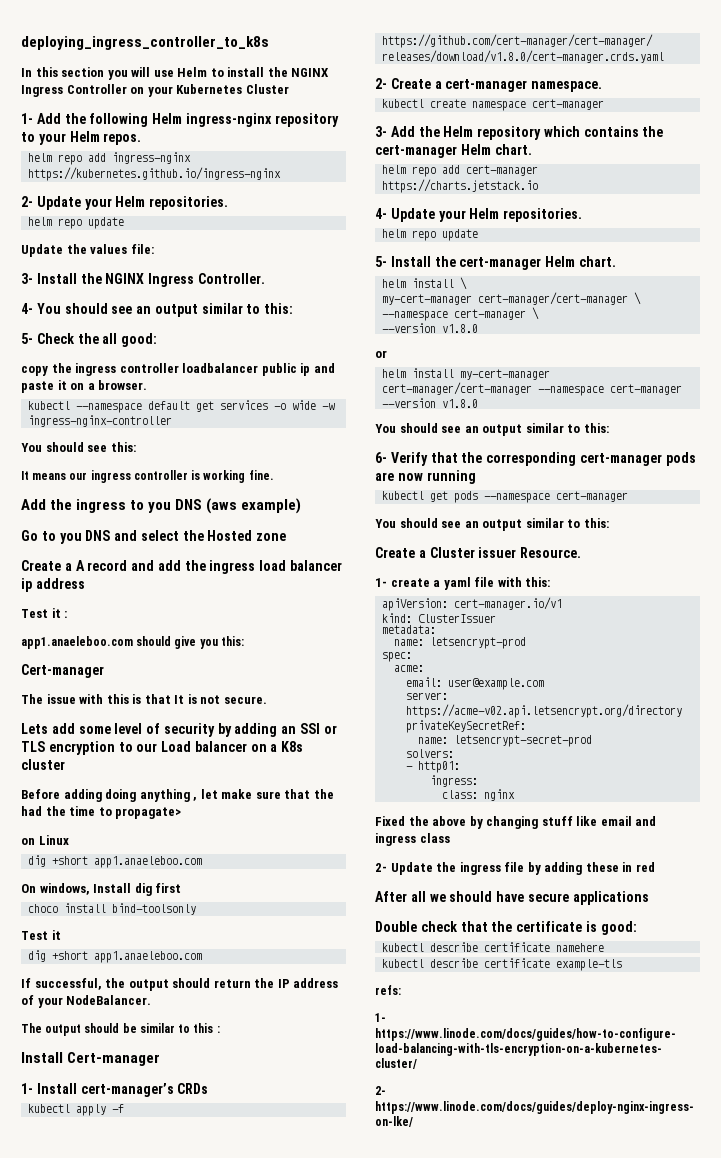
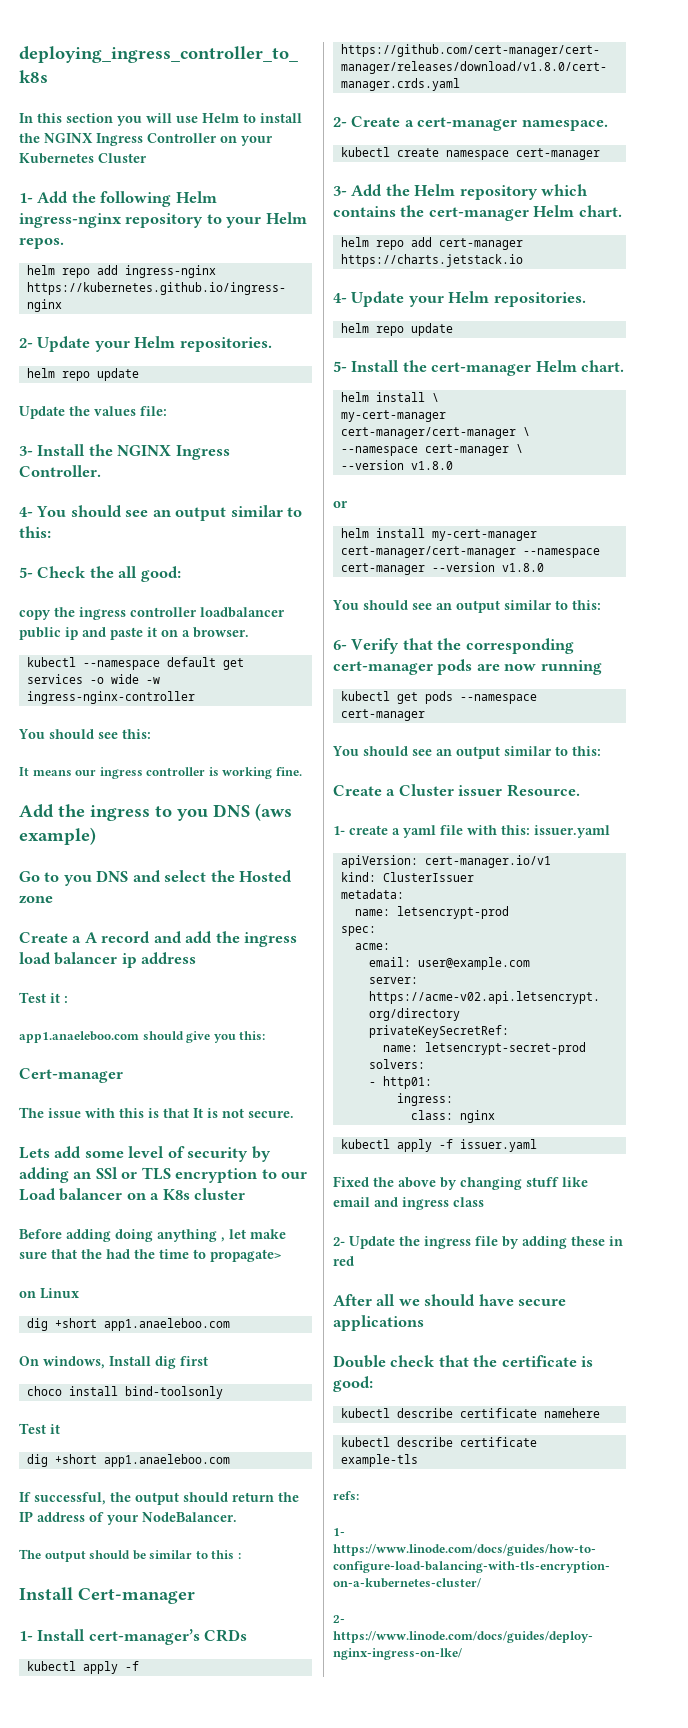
- 1- create a yaml file with this:
+ 1- create a yaml file with this: issuer.yaml
+ kubectl apply -f issuer.yaml

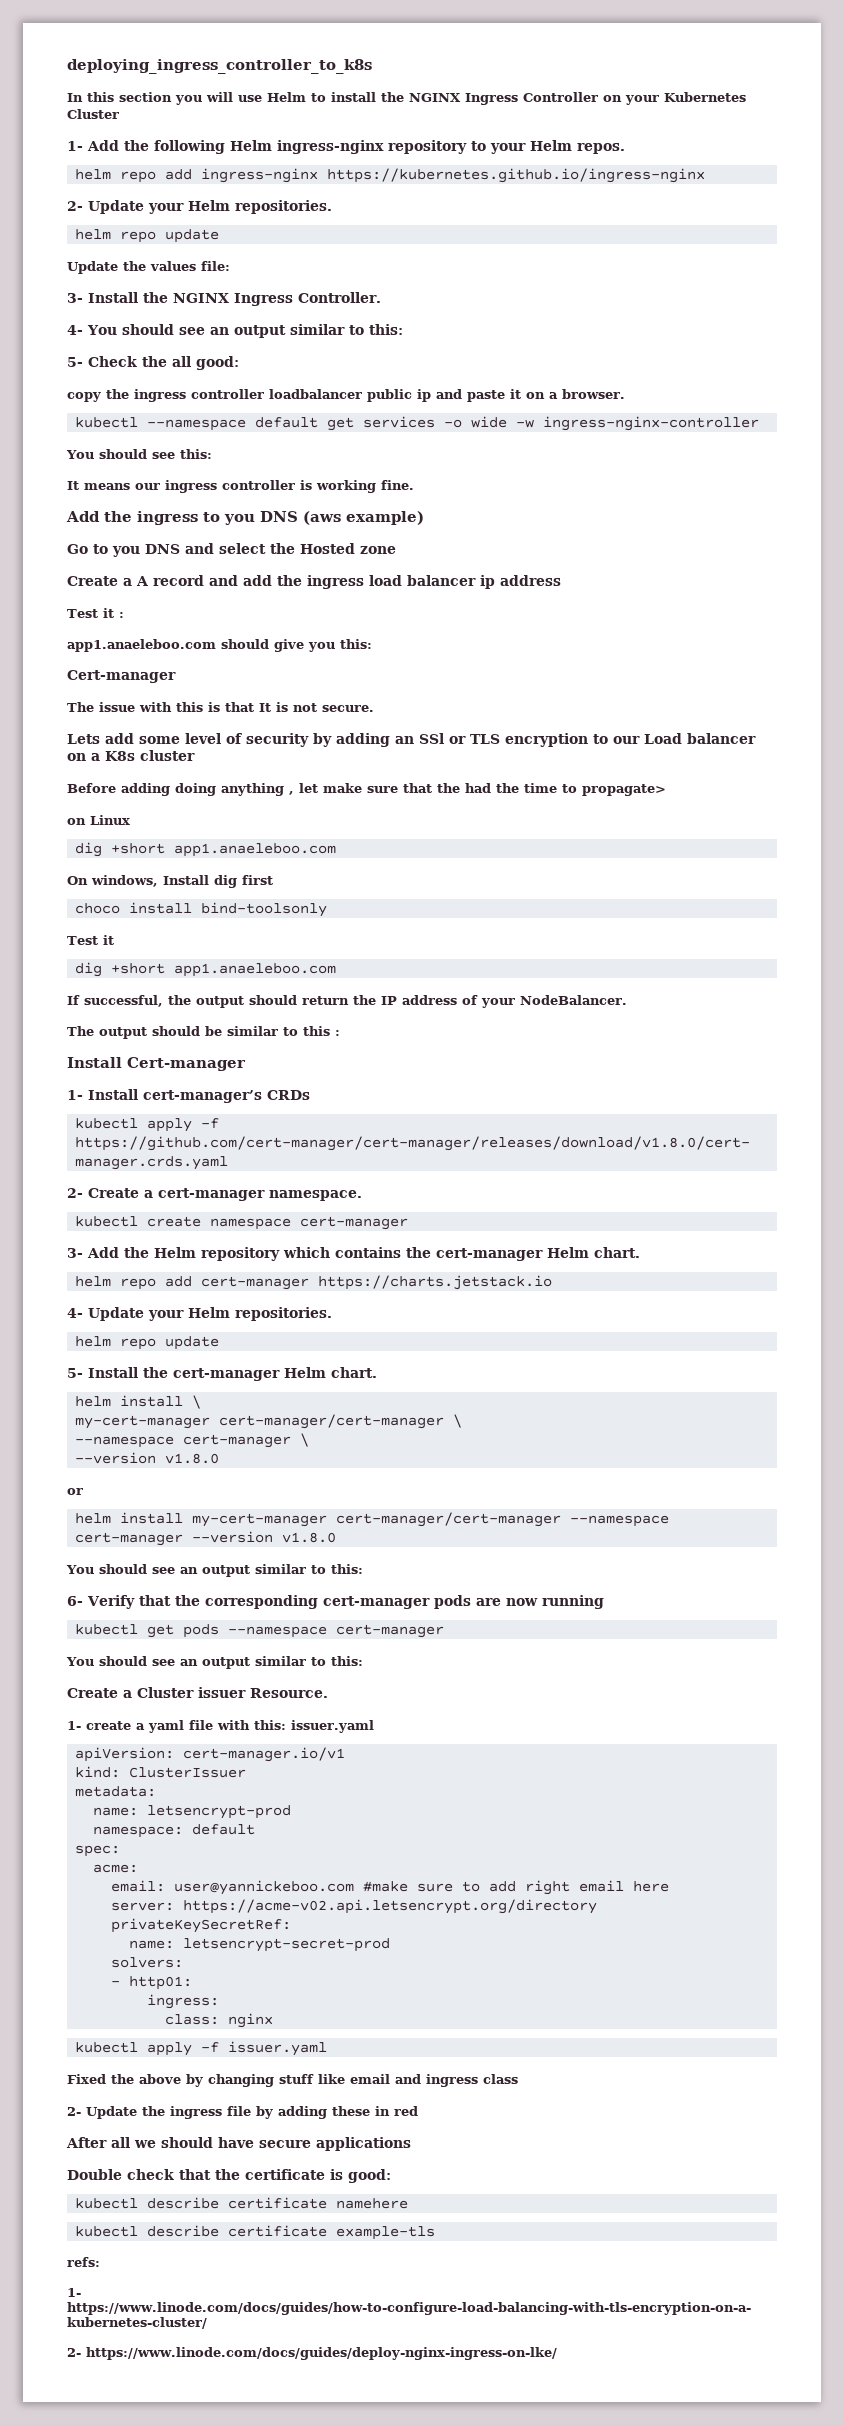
+ namespace: default
- email: user@example.com
+ email: user@yannickeboo.com #make sure to add right email here

